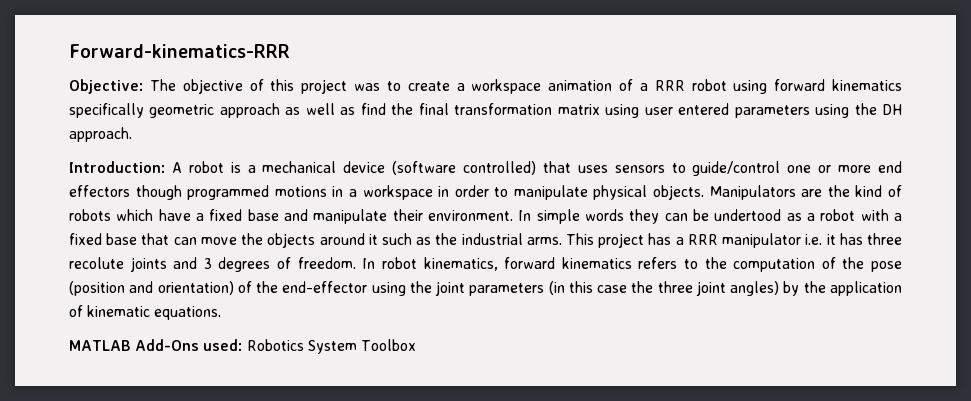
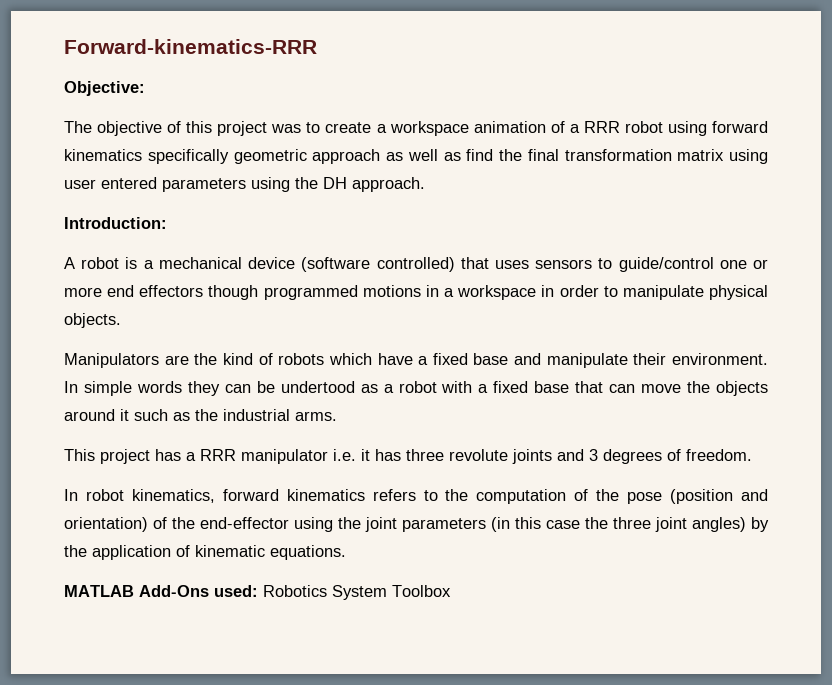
- Objective: The objective of this project was to create a workspace animation of a RRR robot using forward kinematics specifically geometric approach as well as find the final transformation matrix using user entered parameters using the DH approach.
+ Objective:
+ The objective of this project was to create a workspace animation of a RRR robot using forward kinematics specifically geometric approach as well as find the final transformation matrix using user entered parameters using the DH approach.
- Introduction: A robot is a mechanical device (software controlled) that uses sensors to guide/control one or more end effectors though programmed motions in a workspace in order to manipulate physical objects. Manipulators are the kind of robots which have a fixed base and manipulate their environment.
+ Introduction:
+ A robot is a mechanical device (software controlled) that uses sensors to guide/control one or more end effectors though programmed motions in a workspace in order to manipulate physical objects.
+ Manipulators are the kind of robots which have a fixed base and manipulate their environment.
- In simple words they can be undertood as a robot with a fixed base that can move the objects around it such as the industrial arms. This project has a RRR manipulator i.e. it has three recolute joints and 3 degrees of freedom. In robot kinematics, forward kinematics refers to the computation of the pose (position and orientation) of the end-effector using the joint parameters (in this case the three joint angles) by the application of kinematic equations.
+ In simple words they can be undertood as a robot with a fixed base that can move the objects around it such as the industrial arms.
+ This project has a RRR manipulator i.e. it has three revolute joints and 3 degrees of freedom.
+ In robot kinematics, forward kinematics refers to the computation of the pose (position and orientation) of the end-effector using the joint parameters (in this case the three joint angles) by the application of kinematic equations.

